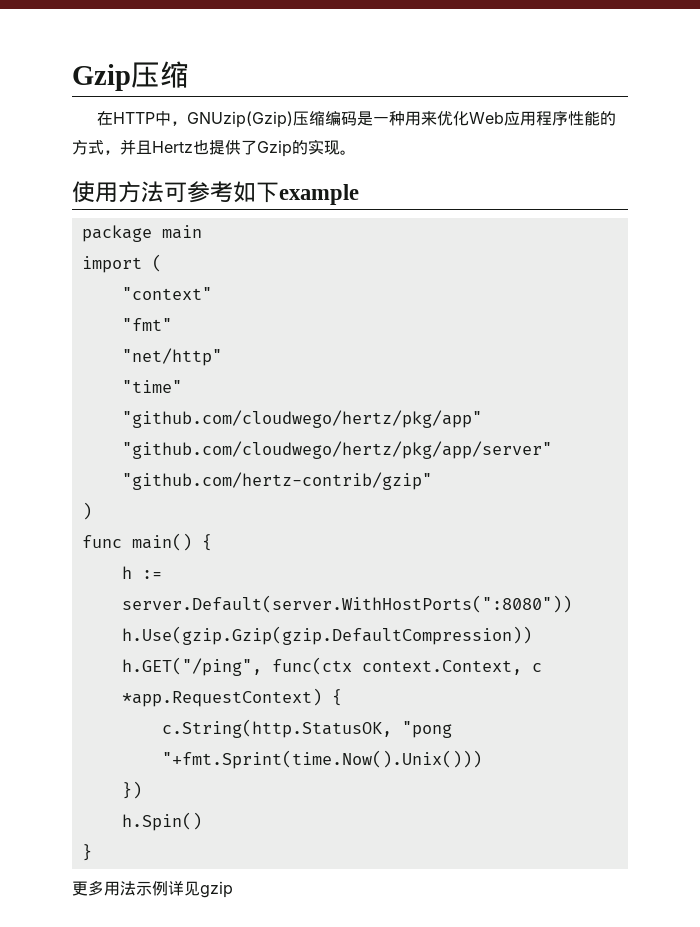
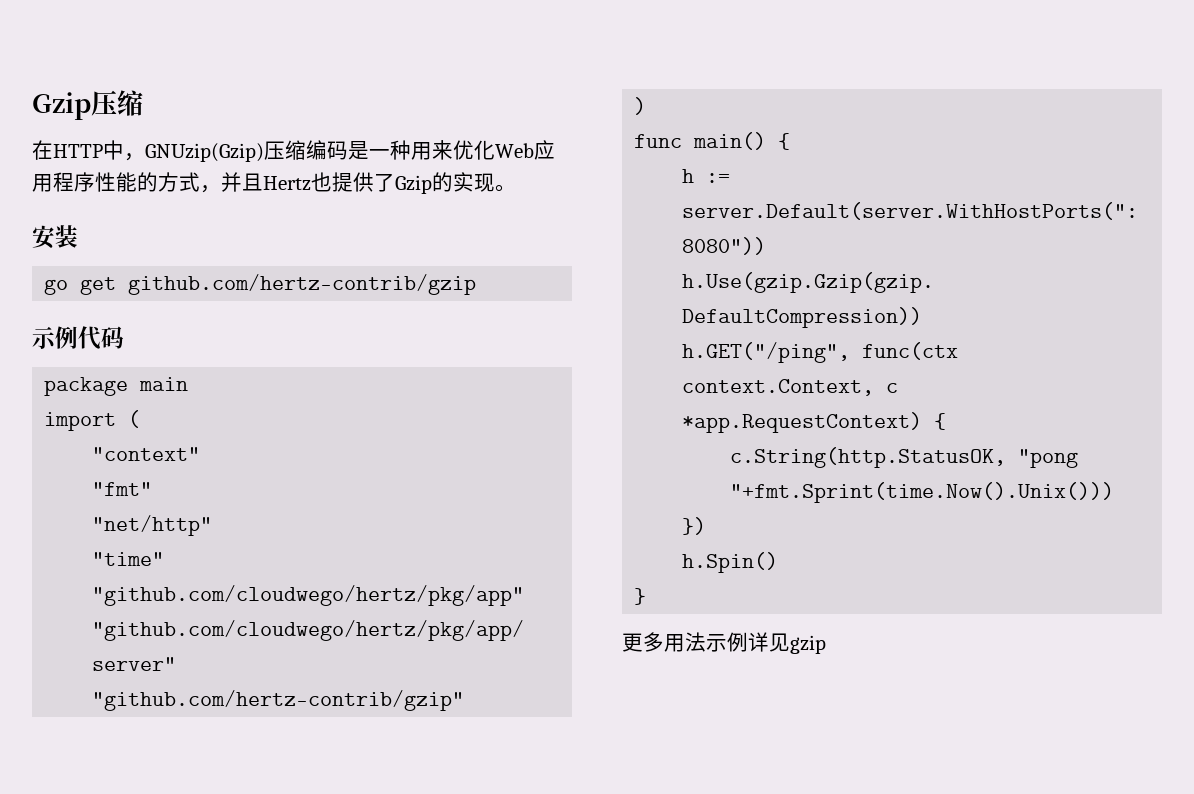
- 使用方法可参考如下example
+ 安装
+ go get github.com/hertz-contrib/gzip
+ 示例代码

